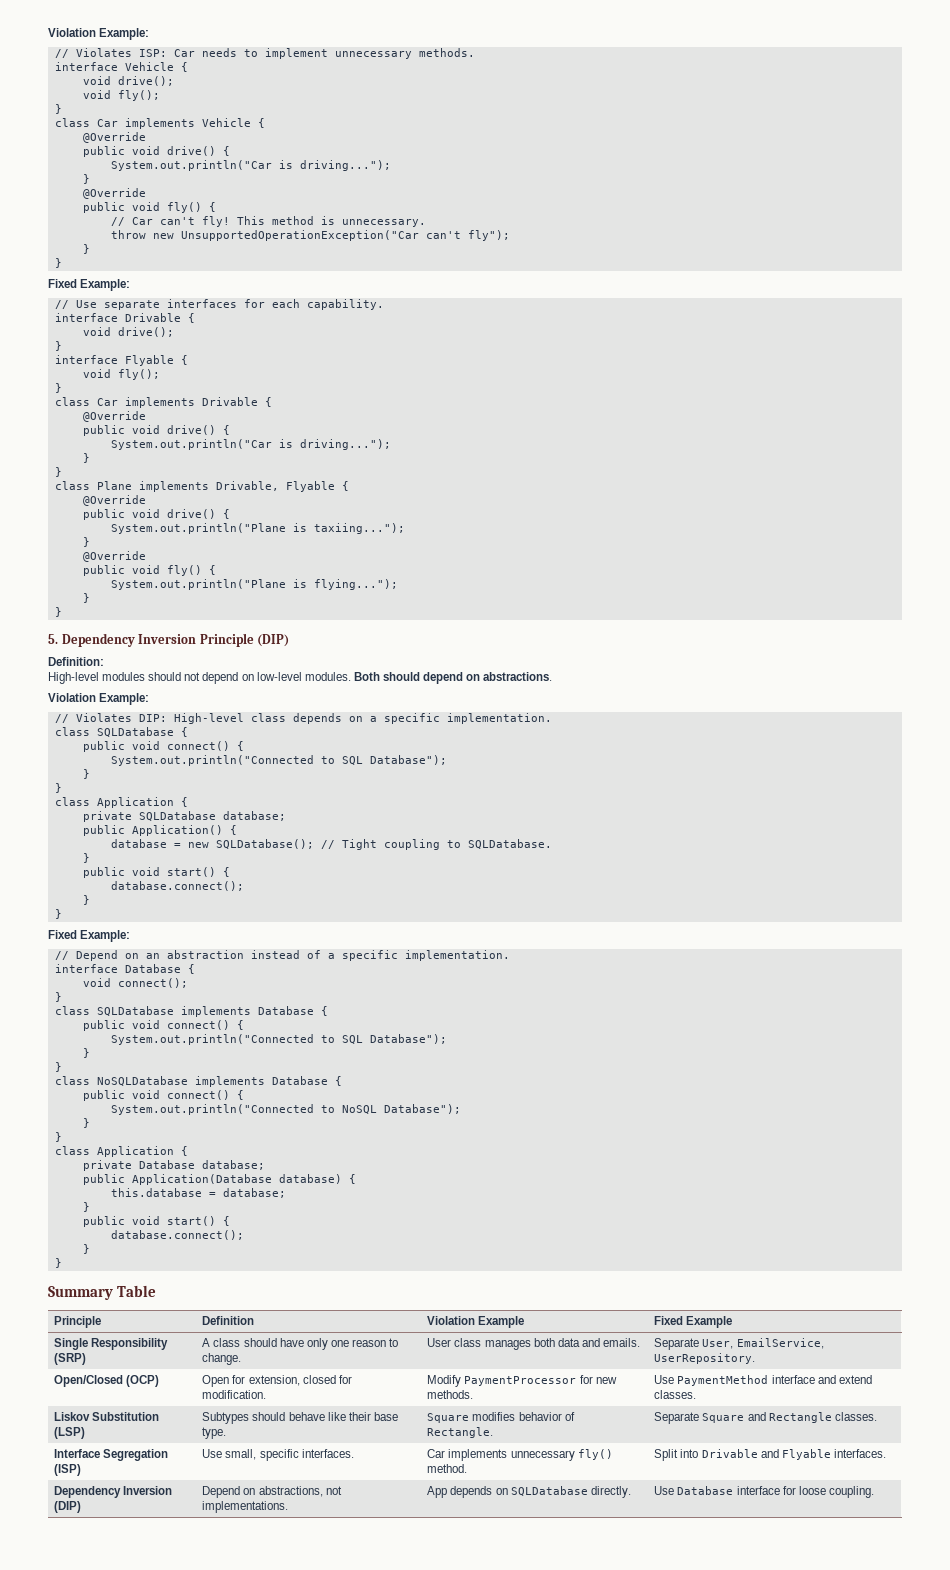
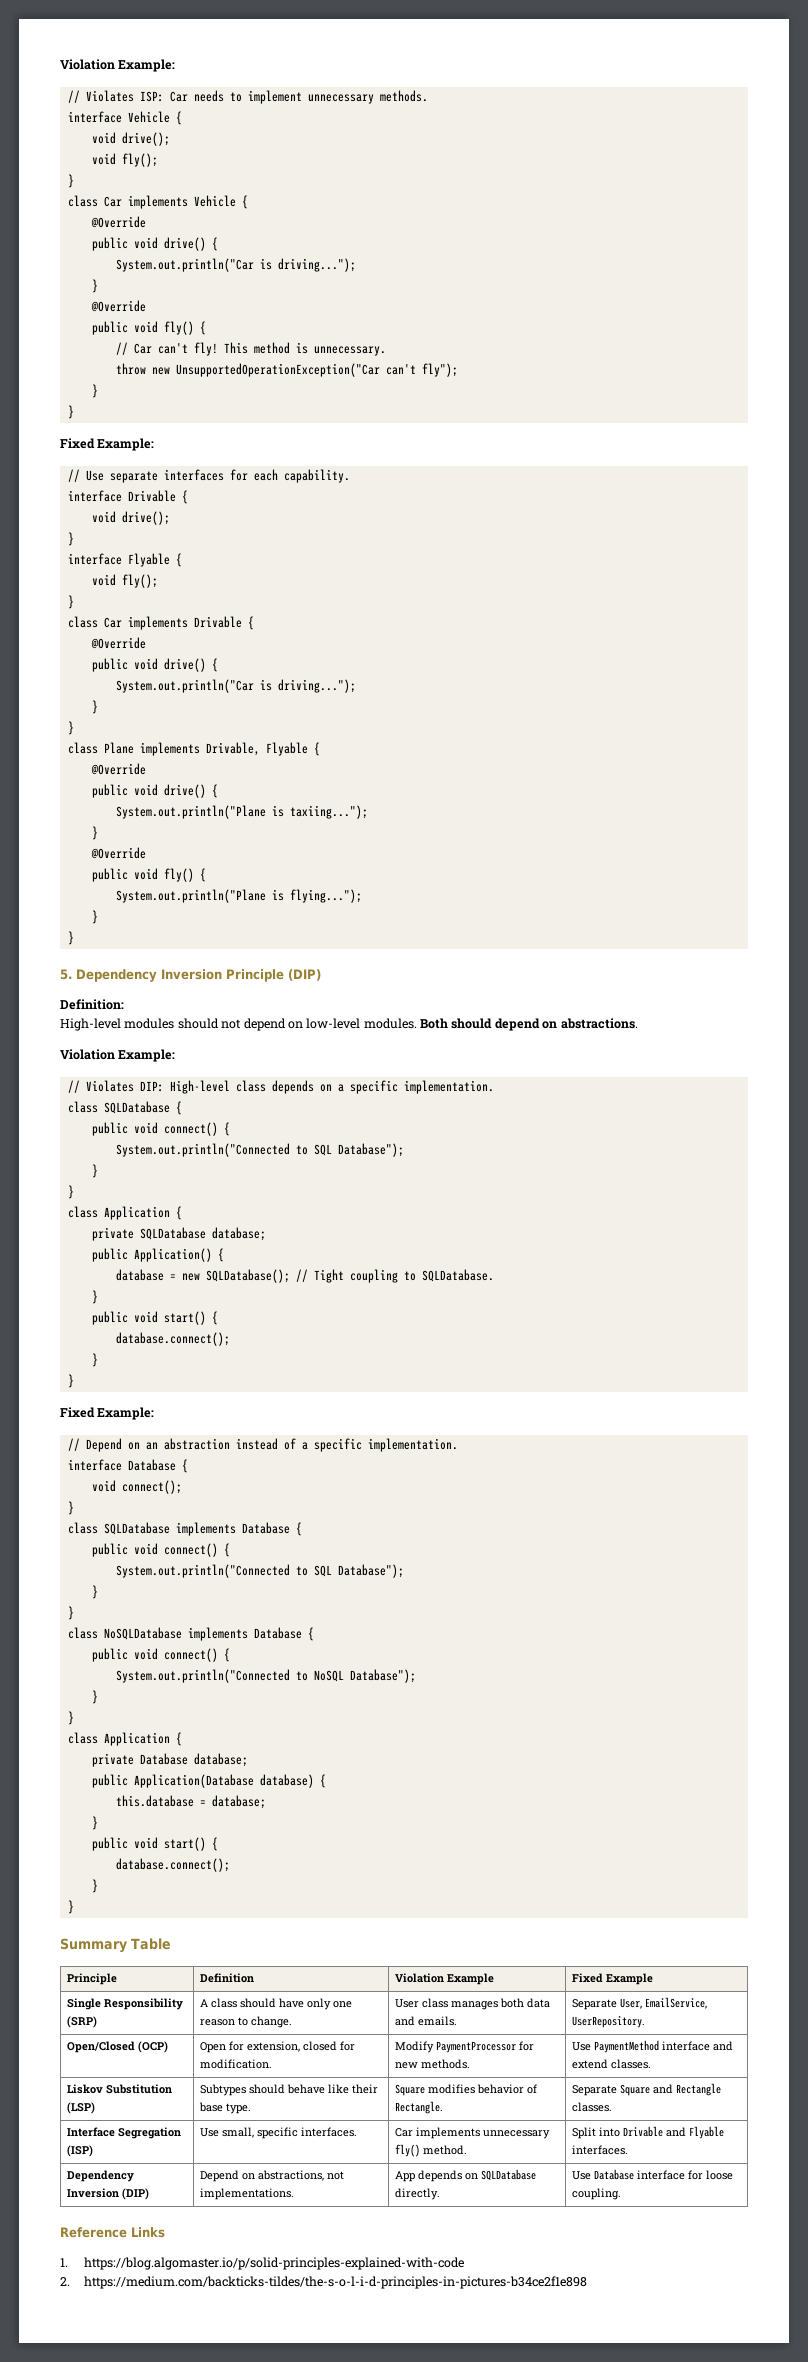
+ Reference Links
+ 1. https://blog.algomaster.io/p/solid-principles-explained-with-code
+ 2. https://medium.com/backticks-tildes/the-s-o-l-i-d-principles-in-pictures-b34ce2f1e898

